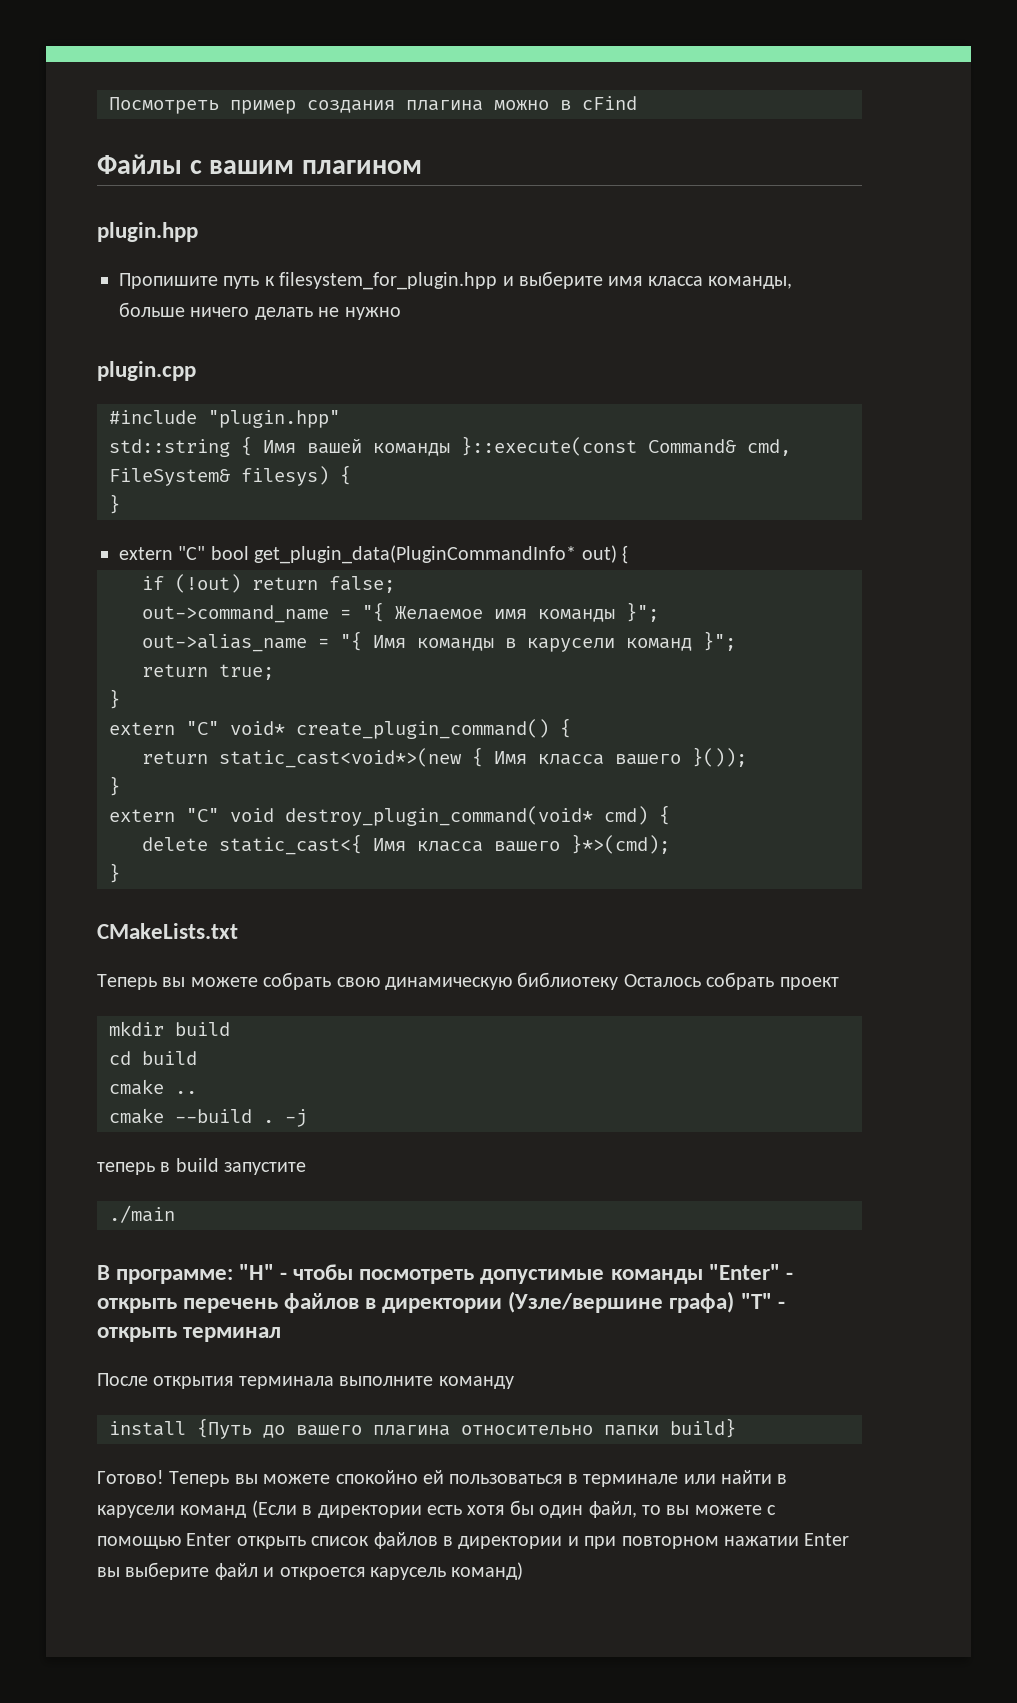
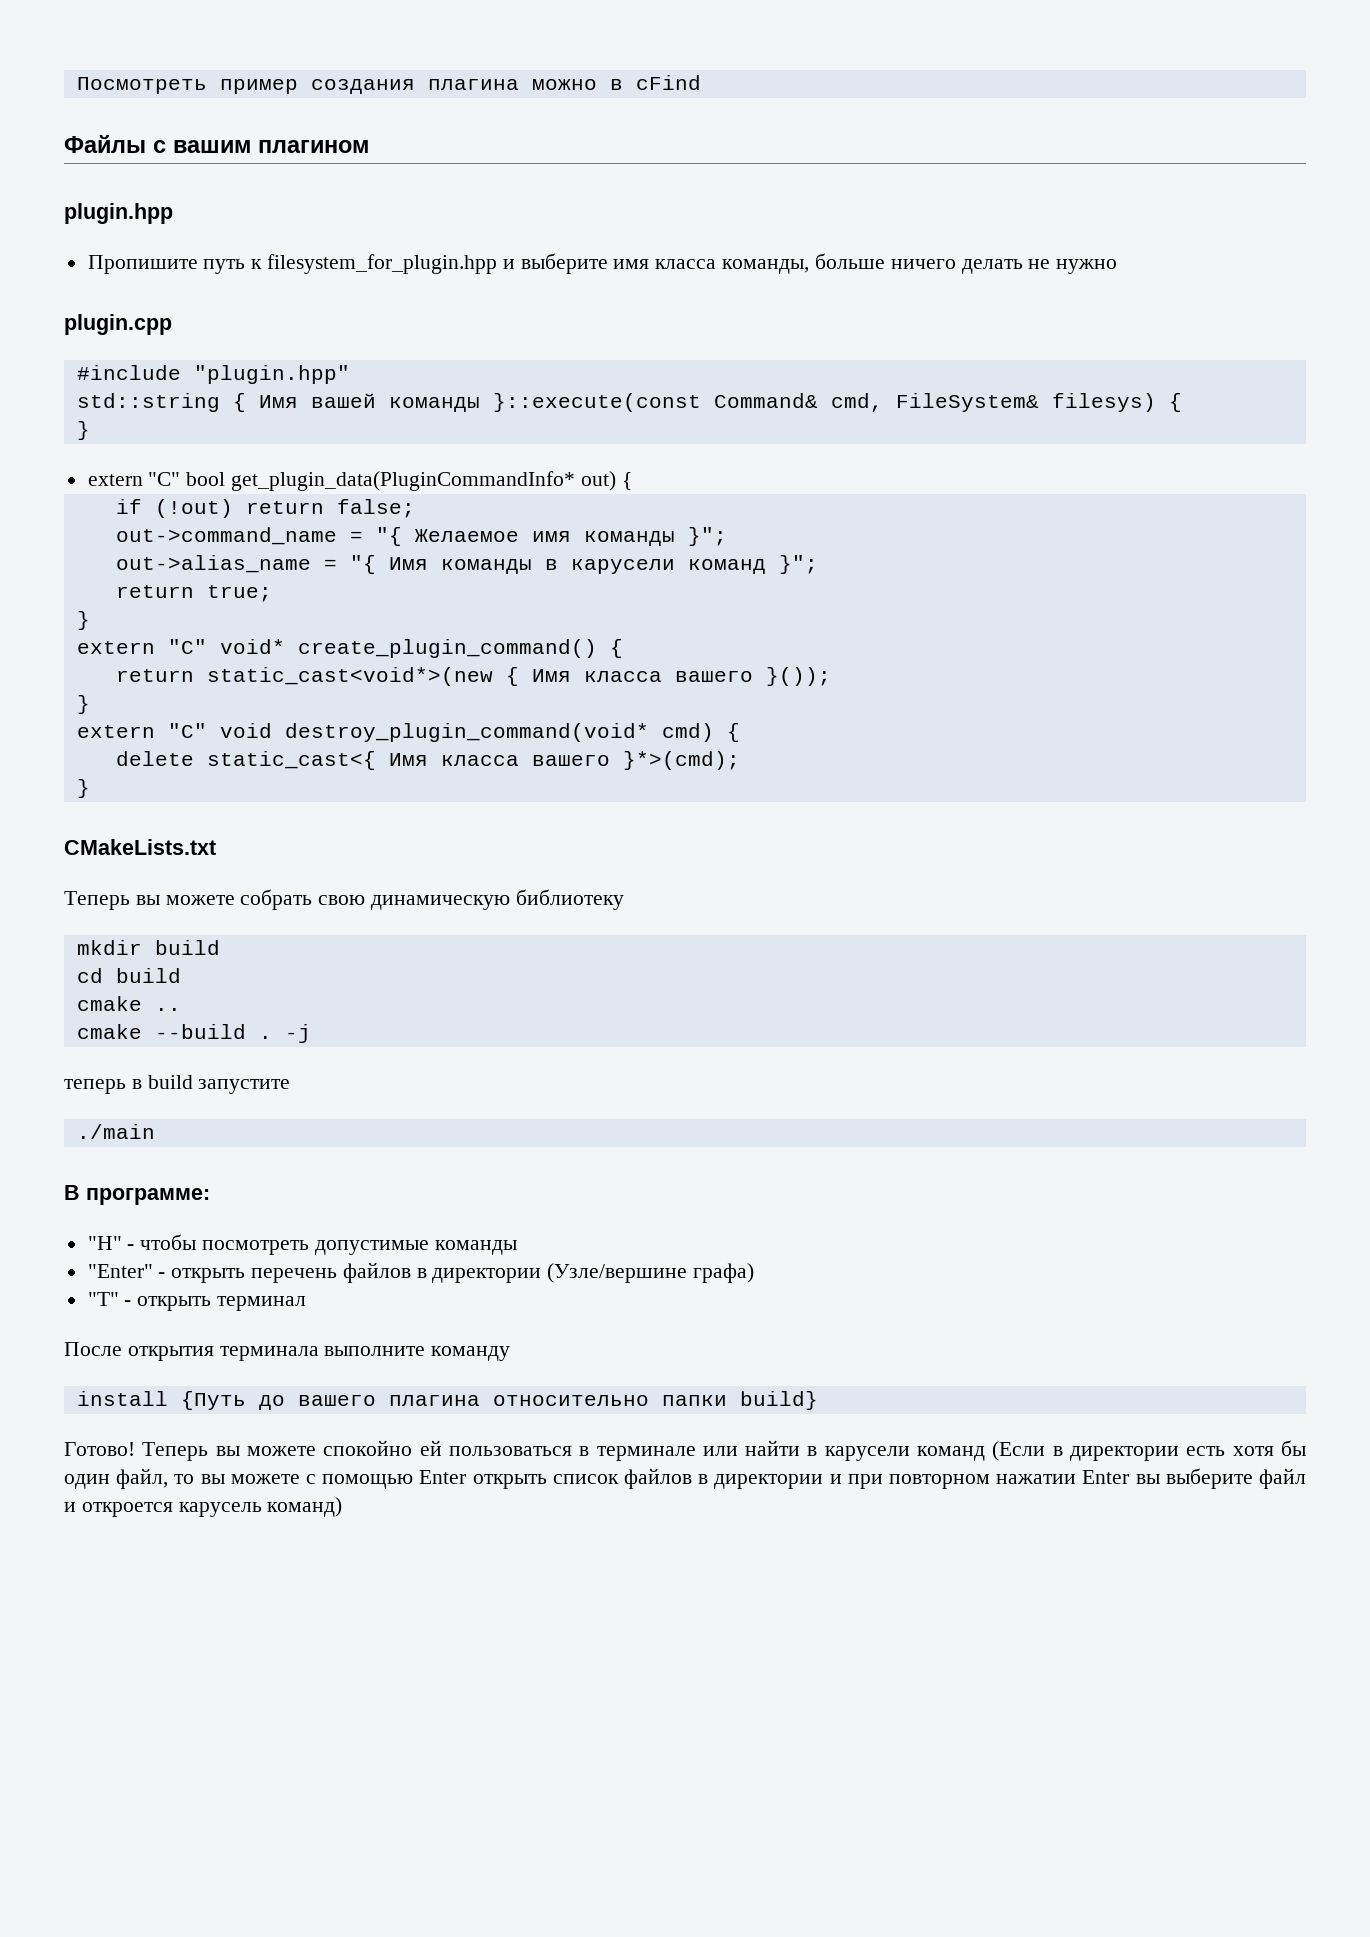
- Теперь вы можете собрать свою динамическую библиотеку Осталось собрать проект
+ Теперь вы можете собрать свою динамическую библиотеку
- В программе: "H" - чтобы посмотреть допустимые команды "Enter" - открыть перечень файлов в директории (Узле/вершине графа) "T" - открыть терминал
+ В программе:
+ "H" - чтобы посмотреть допустимые команды
+ "Enter" - открыть перечень файлов в директории (Узле/вершине графа)
+ "T" - открыть терминал

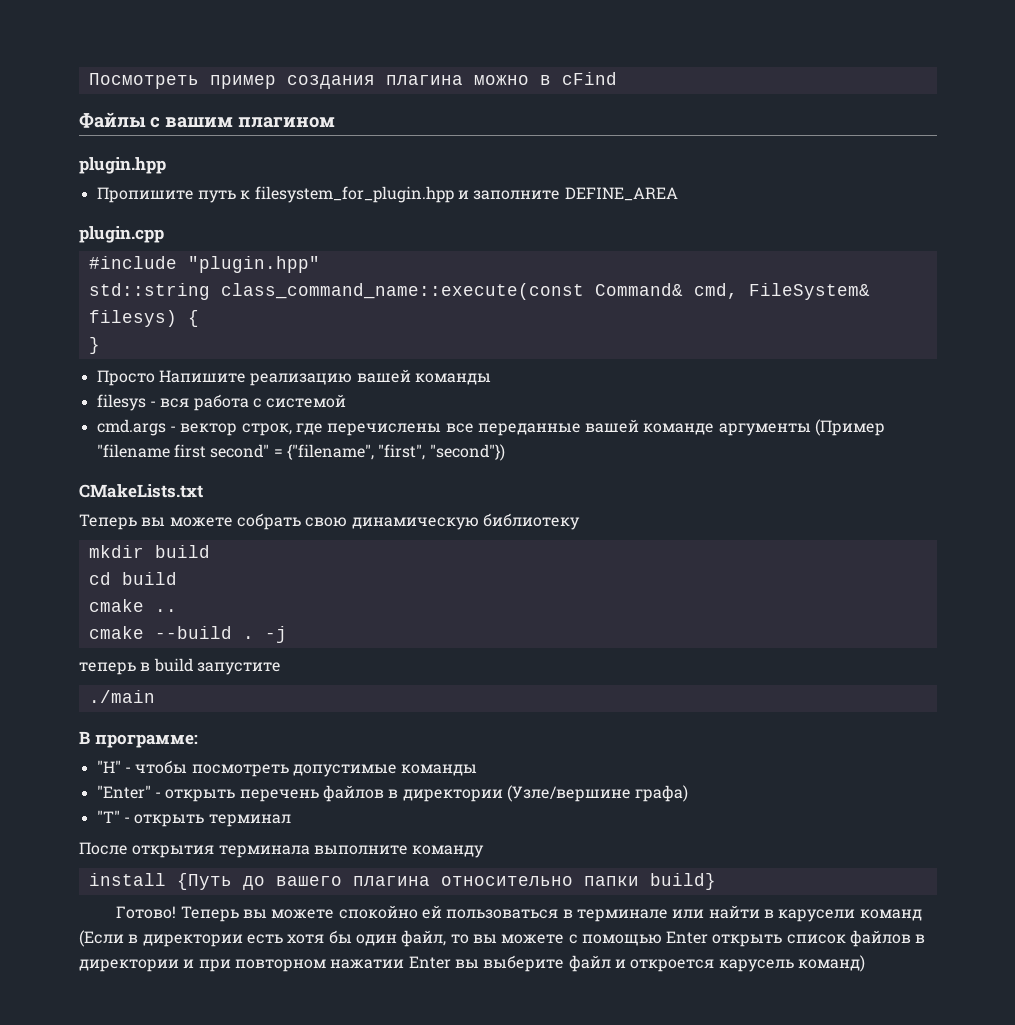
- Пропишите путь к filesystem_for_plugin.hpp и выберите имя класса команды, больше ничего делать не нужно
+ Пропишите путь к filesystem_for_plugin.hpp и заполните DEFINE_AREA
- std::string { Имя вашей команды }::execute(const Command& cmd, FileSystem& filesys) {
+ std::string class_command_name::execute(const Command& cmd, FileSystem& filesys) {
- extern "C" bool get_plugin_data(PluginCommandInfo* out) {
- if (!out) return false;
- out->command_name = "{ Желаемое имя команды }";
- out->alias_name = "{ Имя команды в карусели команд }";
- return true;
- }
- extern "C" void* create_plugin_command() {
- return static_cast<void*>(new { Имя класса вашего }());
- }
- extern "C" void destroy_plugin_command(void* cmd) {
- delete static_cast<{ Имя класса вашего }*>(cmd);
- }
+ Просто Напишите реализацию вашей команды
+ filesys - вся работа с системой
+ cmd.args - вектор строк, где перечислены все переданные вашей команде аргументы (Пример "filename first second" = {"filename", "first", "second"})

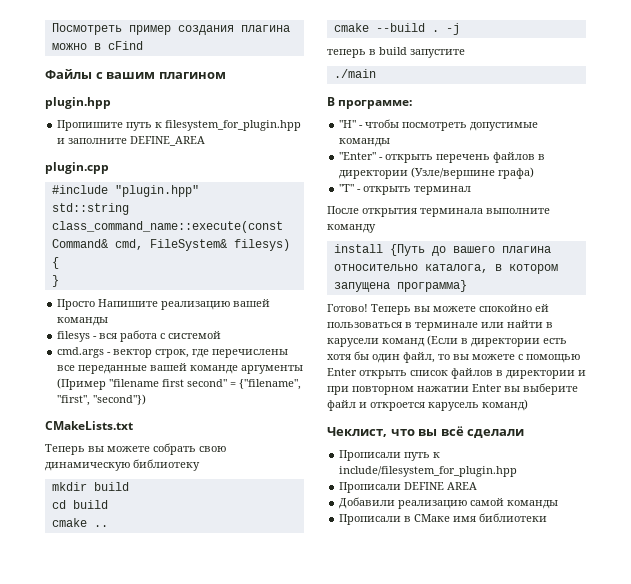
- install {Путь до вашего плагина относительно папки build}
+ install {Путь до вашего плагина относительно каталога, в котором запущена программа}
+ Чеклист, что вы всё сделали
+ Прописали путь к include/filesystem_for_plugin.hpp
+ Прописали DEFINE AREA
+ Добавили реализацию самой команды
+ Прописали в СМаке имя библиотеки

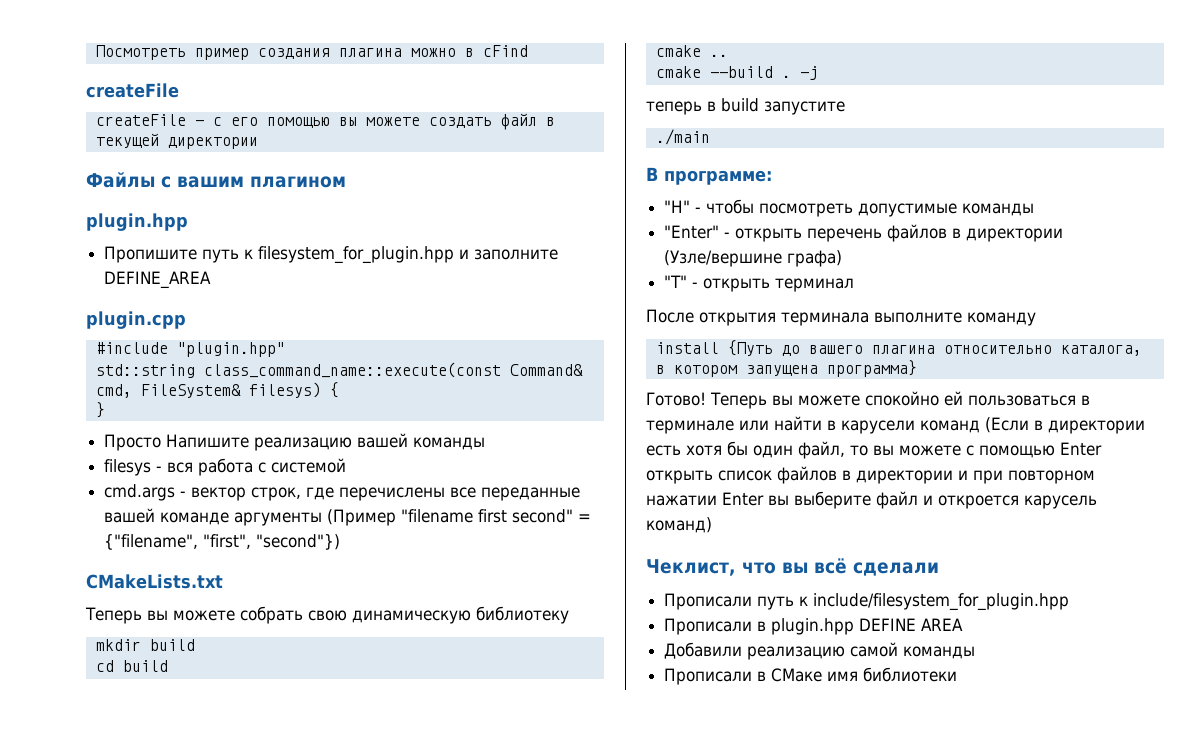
  Посмотреть пример создания плагина можно в cFind
+ createFile
+ createFile - с его помощью вы можете создать файл в текущей директории
- Прописали DEFINE AREA
+ Прописали в plugin.hpp DEFINE AREA

